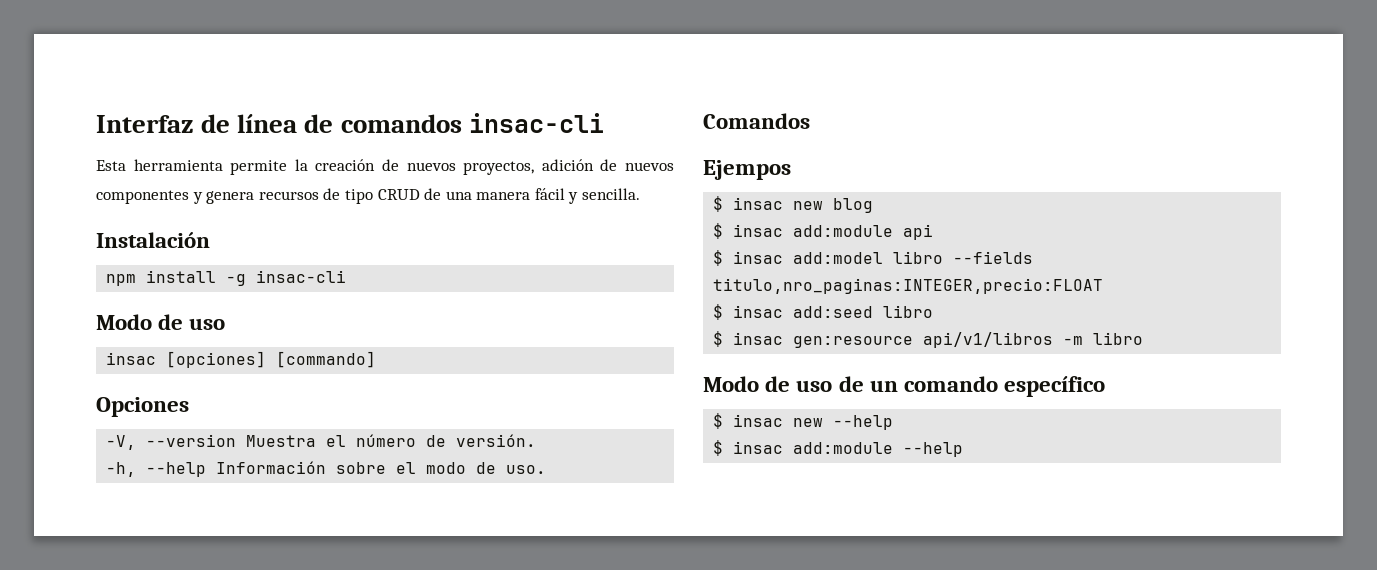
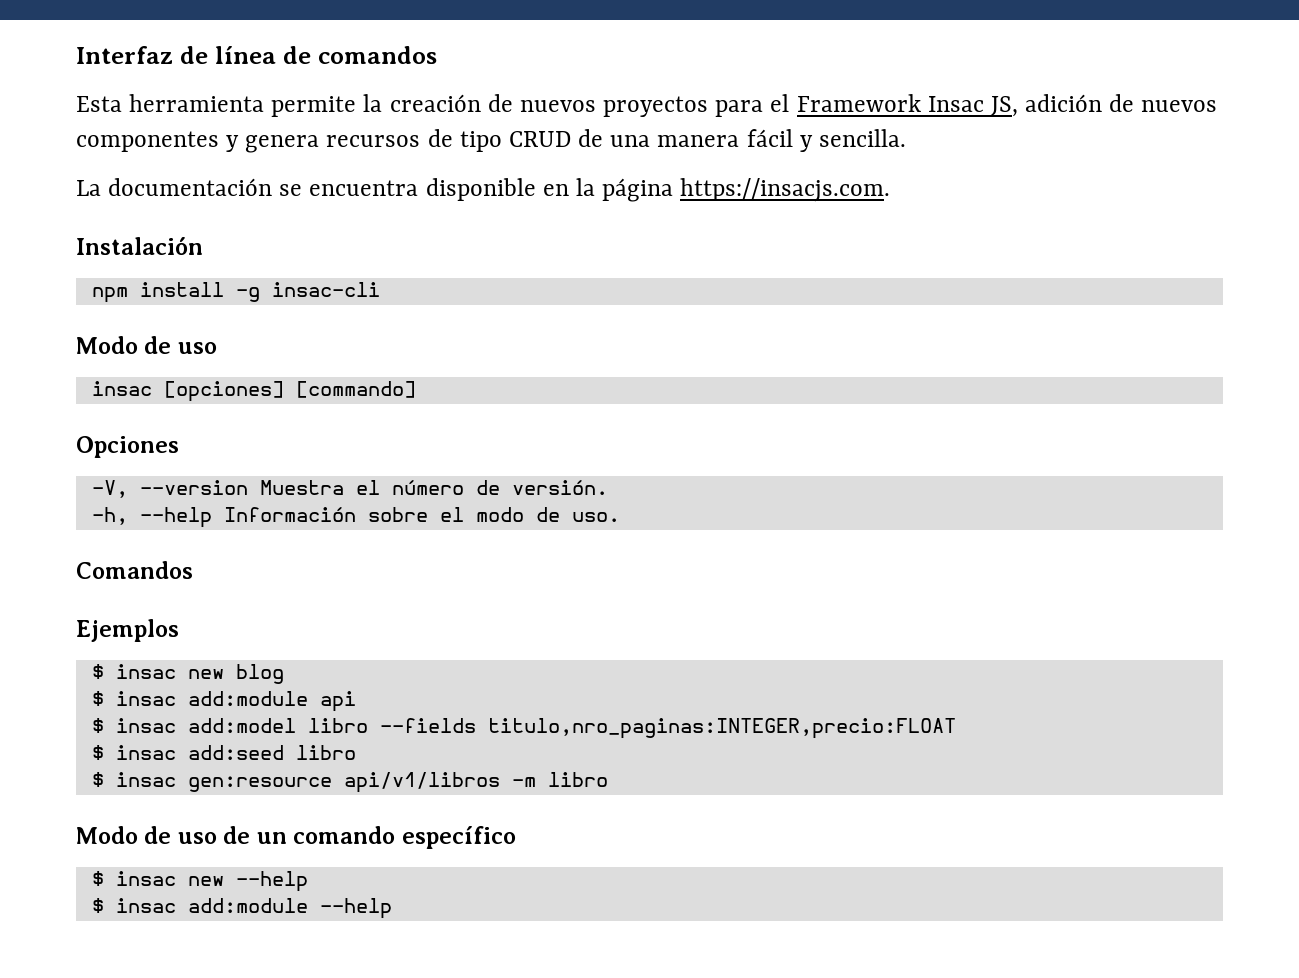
- Interfaz de línea de comandos insac-cli
+ Interfaz de línea de comandos
- Esta herramienta permite la creación de nuevos proyectos, adición de nuevos componentes y genera recursos de tipo CRUD de una manera fácil y sencilla.
+ Esta herramienta permite la creación de nuevos proyectos para el Framework Insac JS, adición de nuevos componentes y genera recursos de tipo CRUD de una manera fácil y sencilla.
+ La documentación se encuentra disponible en la página https://insacjs.com.
- Ejempos
+ Ejemplos

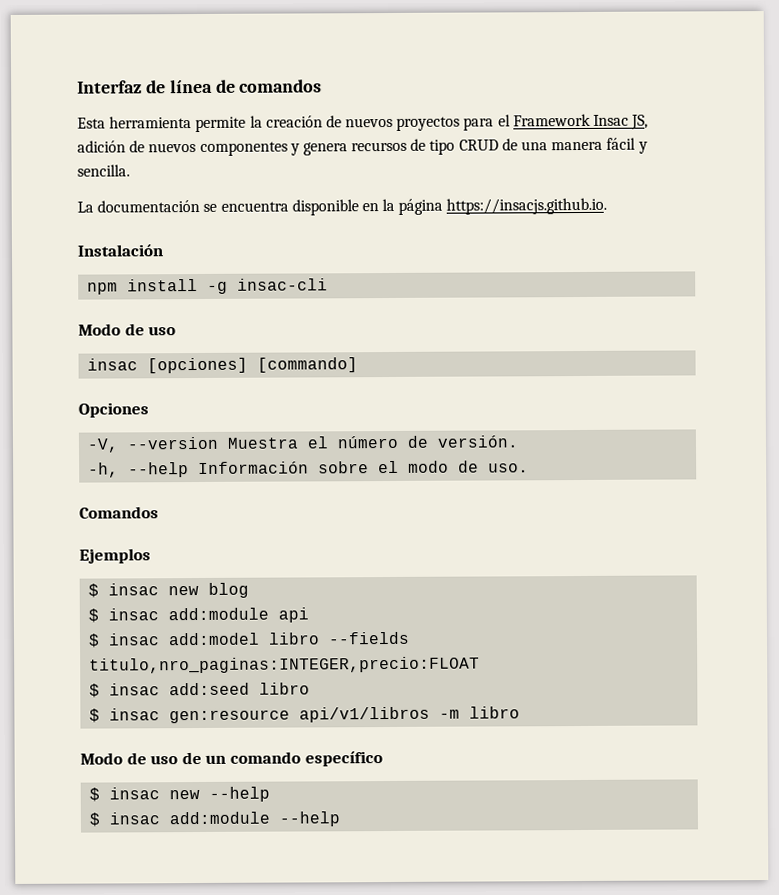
- La documentación se encuentra disponible en la página https://insacjs.com.
+ La documentación se encuentra disponible en la página https://insacjs.github.io.

